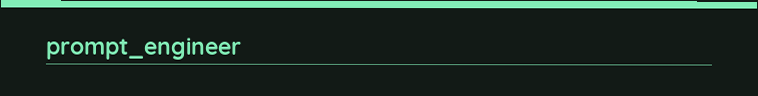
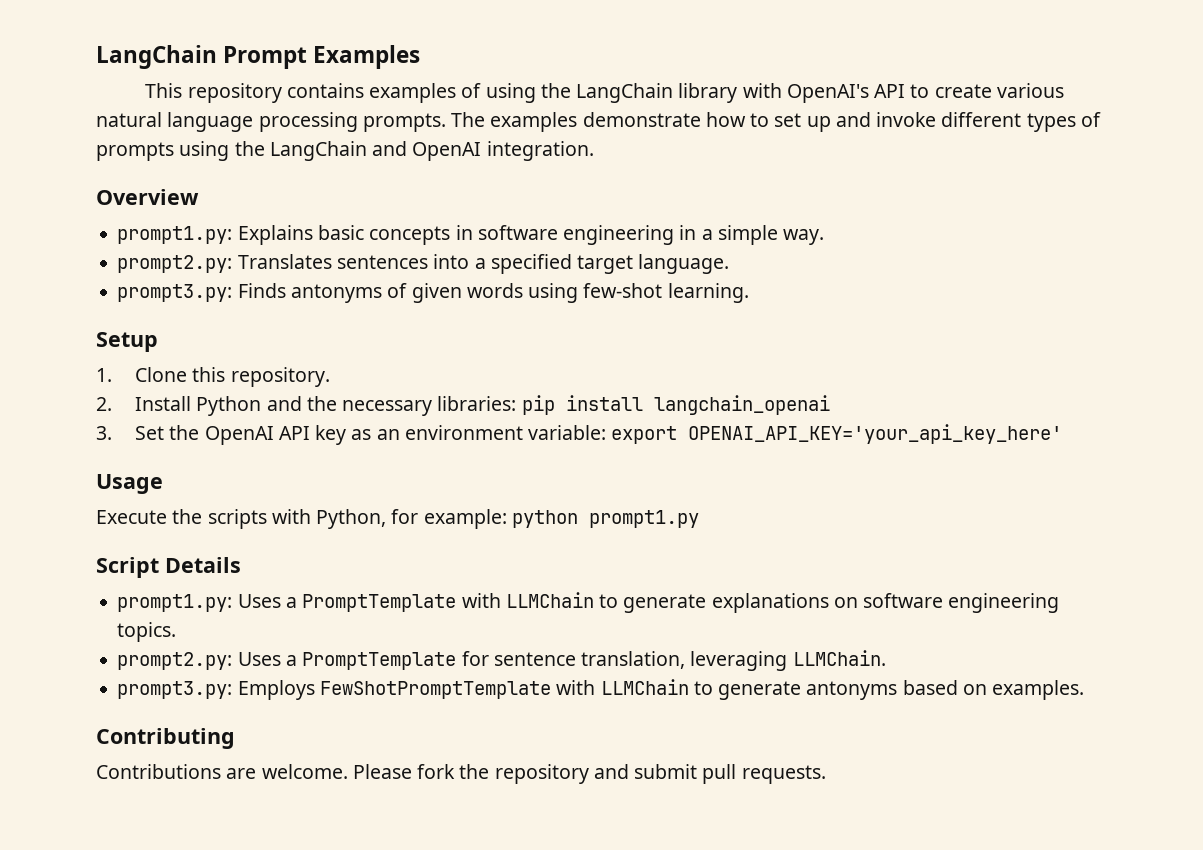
- prompt_engineer
+ LangChain Prompt Examples
+ This repository contains examples of using the LangChain library with OpenAI's API to create various natural language processing prompts. The examples demonstrate how to set up and invoke different types of prompts using the LangChain and OpenAI integration.
+ Overview
+ prompt1.py: Explains basic concepts in software engineering in a simple way.
+ prompt2.py: Translates sentences into a specified target language.
+ prompt3.py: Finds antonyms of given words using few-shot learning.
+ Setup
+ 1. Clone this repository.
+ 2. Install Python and the necessary libraries: pip install langchain_openai
+ 3. Set the OpenAI API key as an environment variable: export OPENAI_API_KEY='your_api_key_here'
+ Usage
+ Execute the scripts with Python, for example: python prompt1.py
+ Script Details
+ prompt1.py: Uses a PromptTemplate with LLMChain to generate explanations on software engineering topics.
+ prompt2.py: Uses a PromptTemplate for sentence translation, leveraging LLMChain.
+ prompt3.py: Employs FewShotPromptTemplate with LLMChain to generate antonyms based on examples.
+ Contributing
+ Contributions are welcome. Please fork the repository and submit pull requests.

